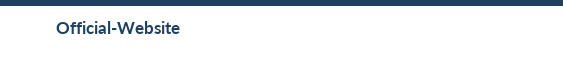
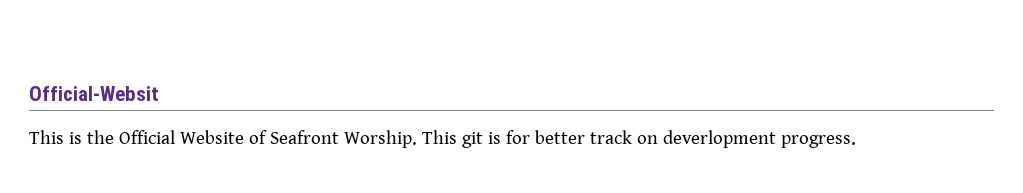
- Official-Website
+ Official-Websit
+ This is the Official Website of Seafront Worship. This git is for better track on deverlopment progress.

